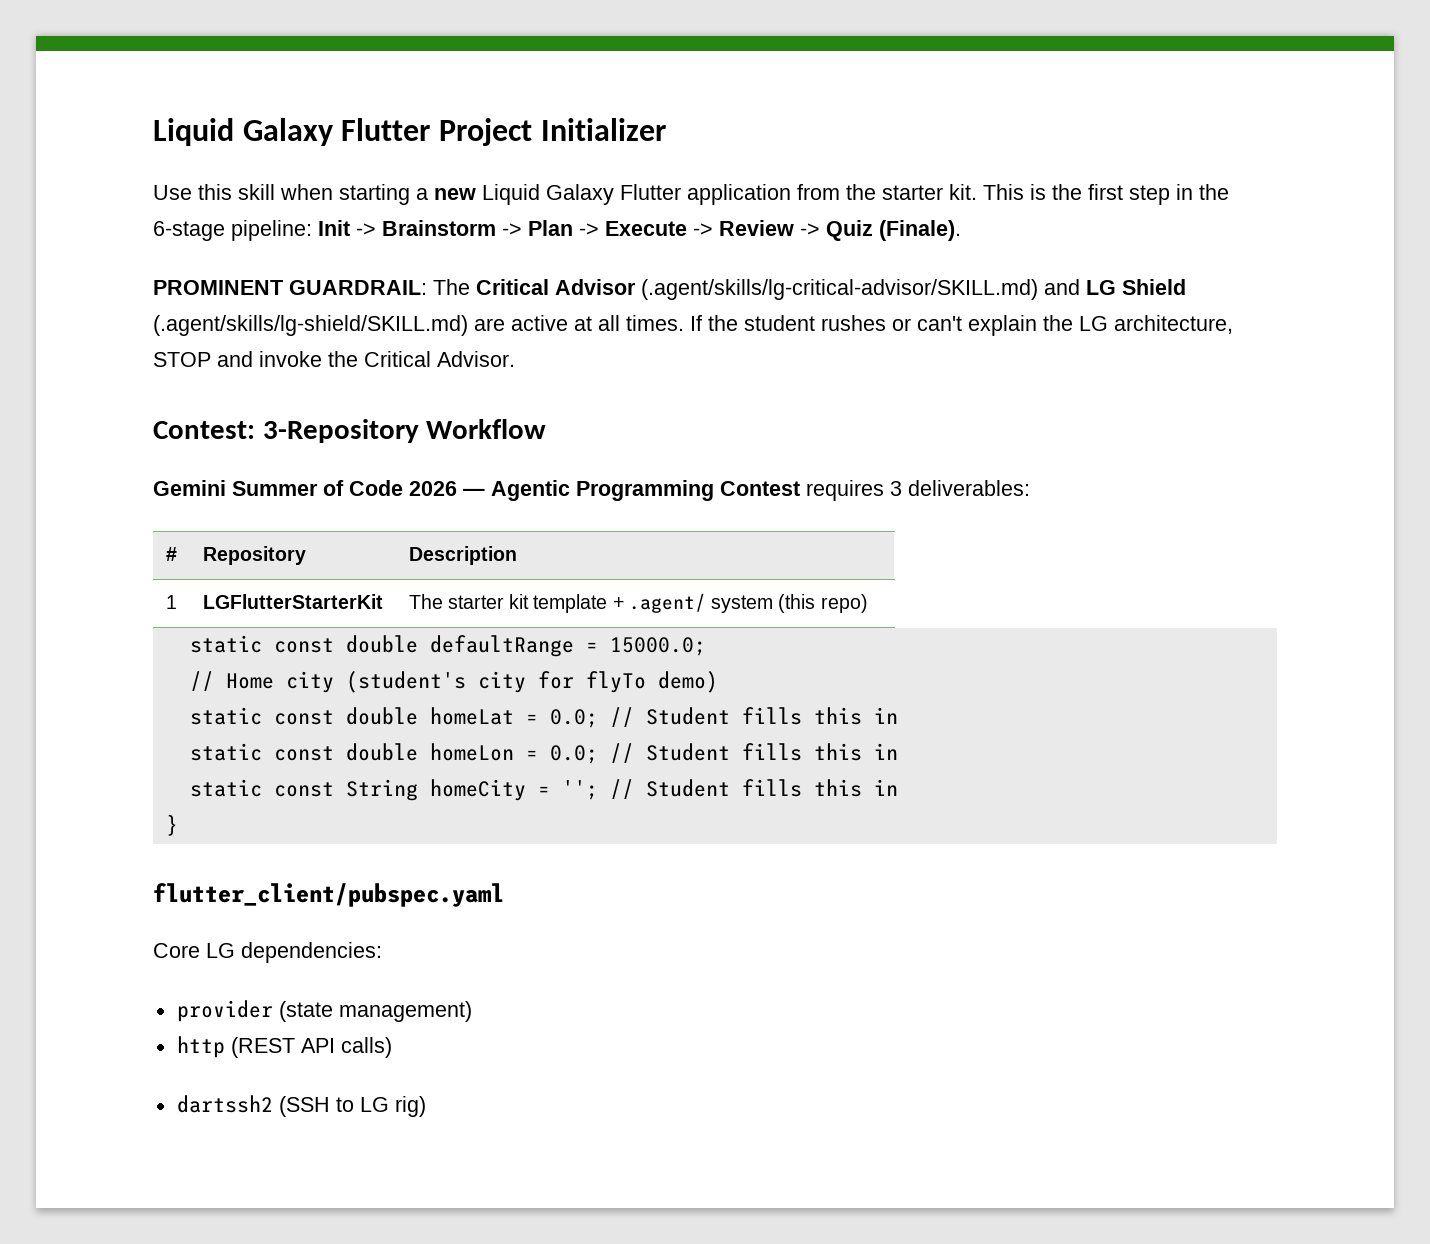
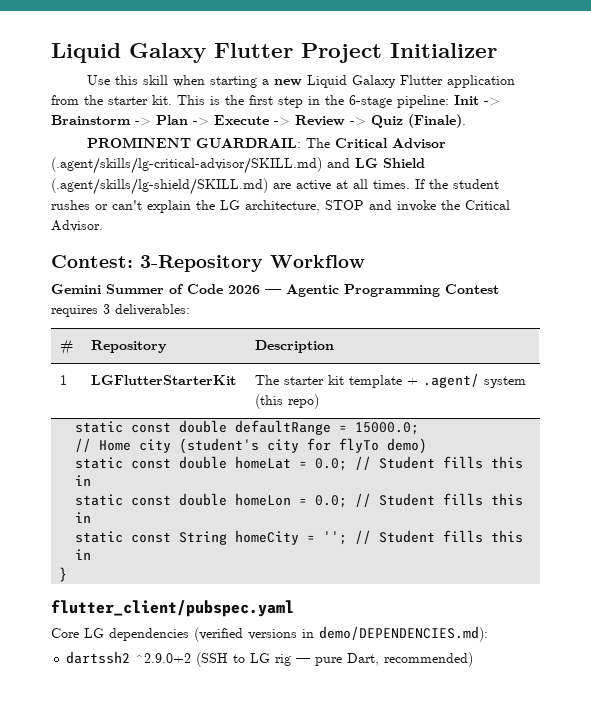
- Core LG dependencies:
- provider (state management)
- http (REST API calls)
+ Core LG dependencies (verified versions in demo/DEPENDENCIES.md):
- dartssh2 (SSH to LG rig)
+ dartssh2 ^2.9.0+2 (SSH to LG rig — pure Dart, recommended)

